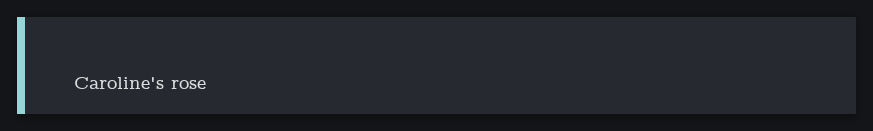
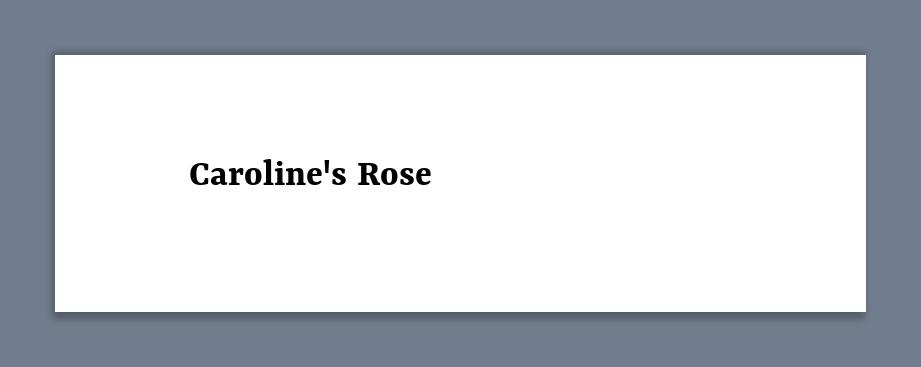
- Caroline's rose
+ Caroline's Rose

